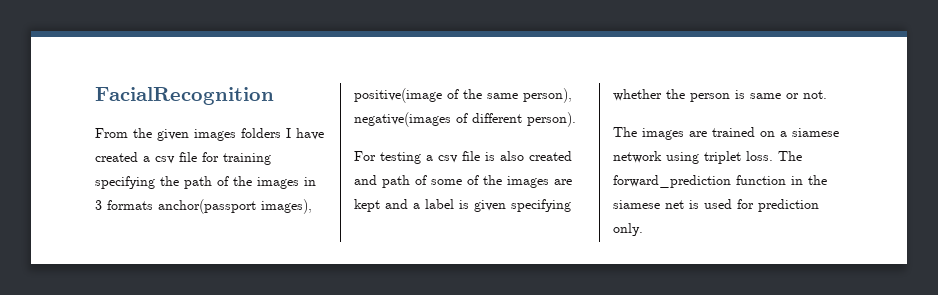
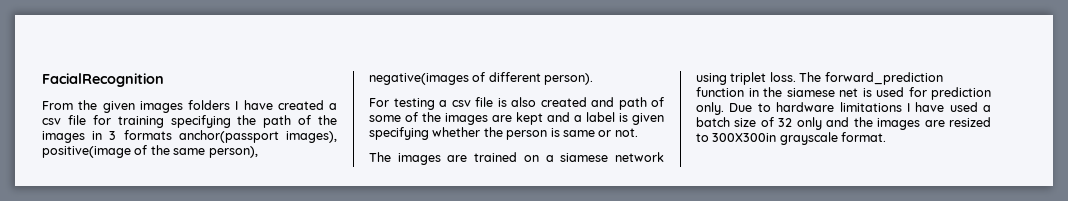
+ Due to hardware limitations I have used a batch size of 32 only and the images are resized to 300X300in grayscale format.

